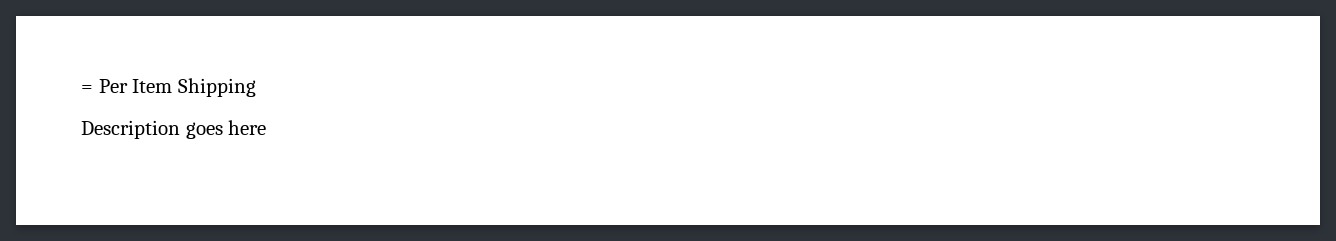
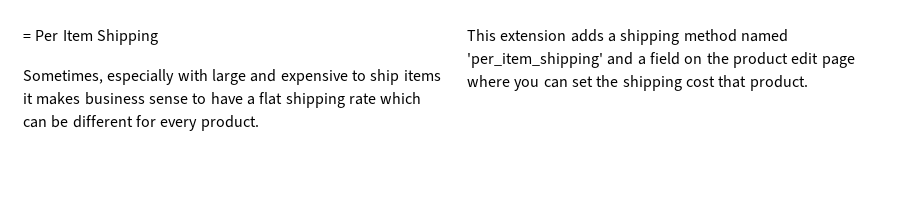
- Description goes here
+ Sometimes, especially with large and expensive to ship items it makes business sense to have a flat shipping rate which can be different for every product.
+ This extension adds a shipping method named 'per_item_shipping' and a field on the product edit page where you can set the shipping cost that product.

